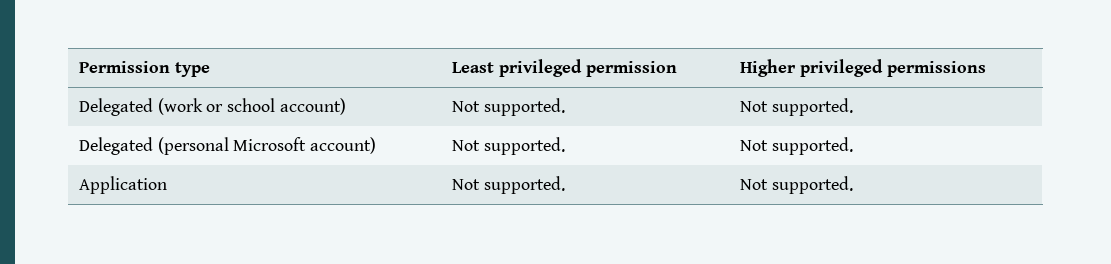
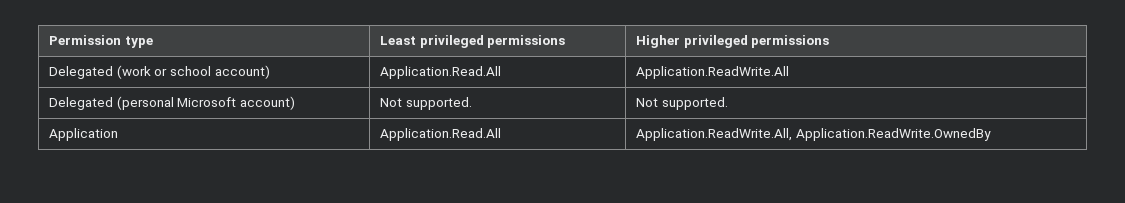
- Permission type | Least privileged permission | Higher privileged permissions
+ Permission type | Least privileged permissions | Higher privileged permissions
- Delegated (work or school account) | Not supported. | Not supported.
+ Delegated (work or school account) | Application.Read.All | Application.ReadWrite.All
- Application | Not supported. | Not supported.
+ Application | Application.Read.All | Application.ReadWrite.All, Application.ReadWrite.OwnedBy

